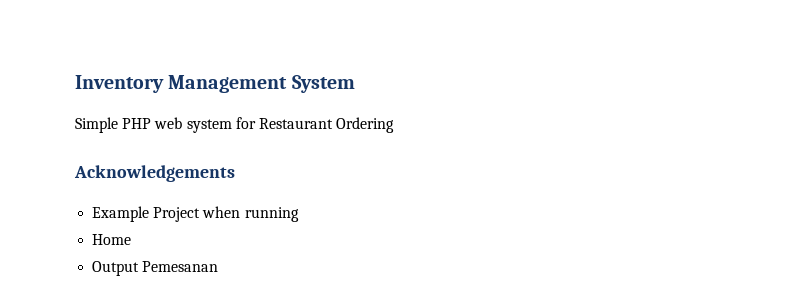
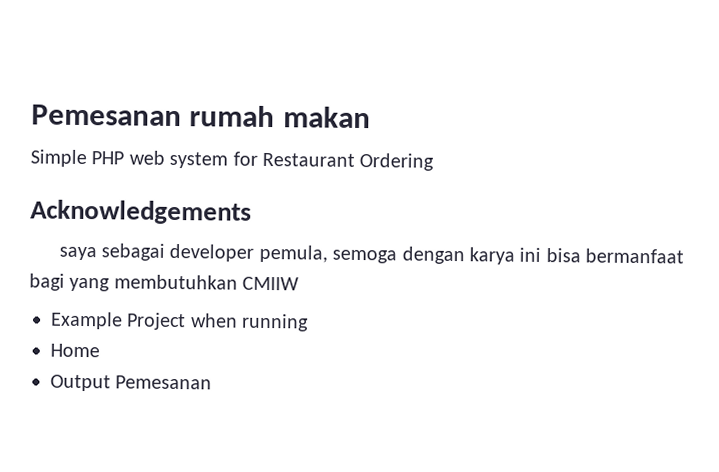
- Inventory Management System
+ Pemesanan rumah makan
+ saya sebagai developer pemula, semoga dengan karya ini bisa bermanfaat bagi yang membutuhkan CMIIW

